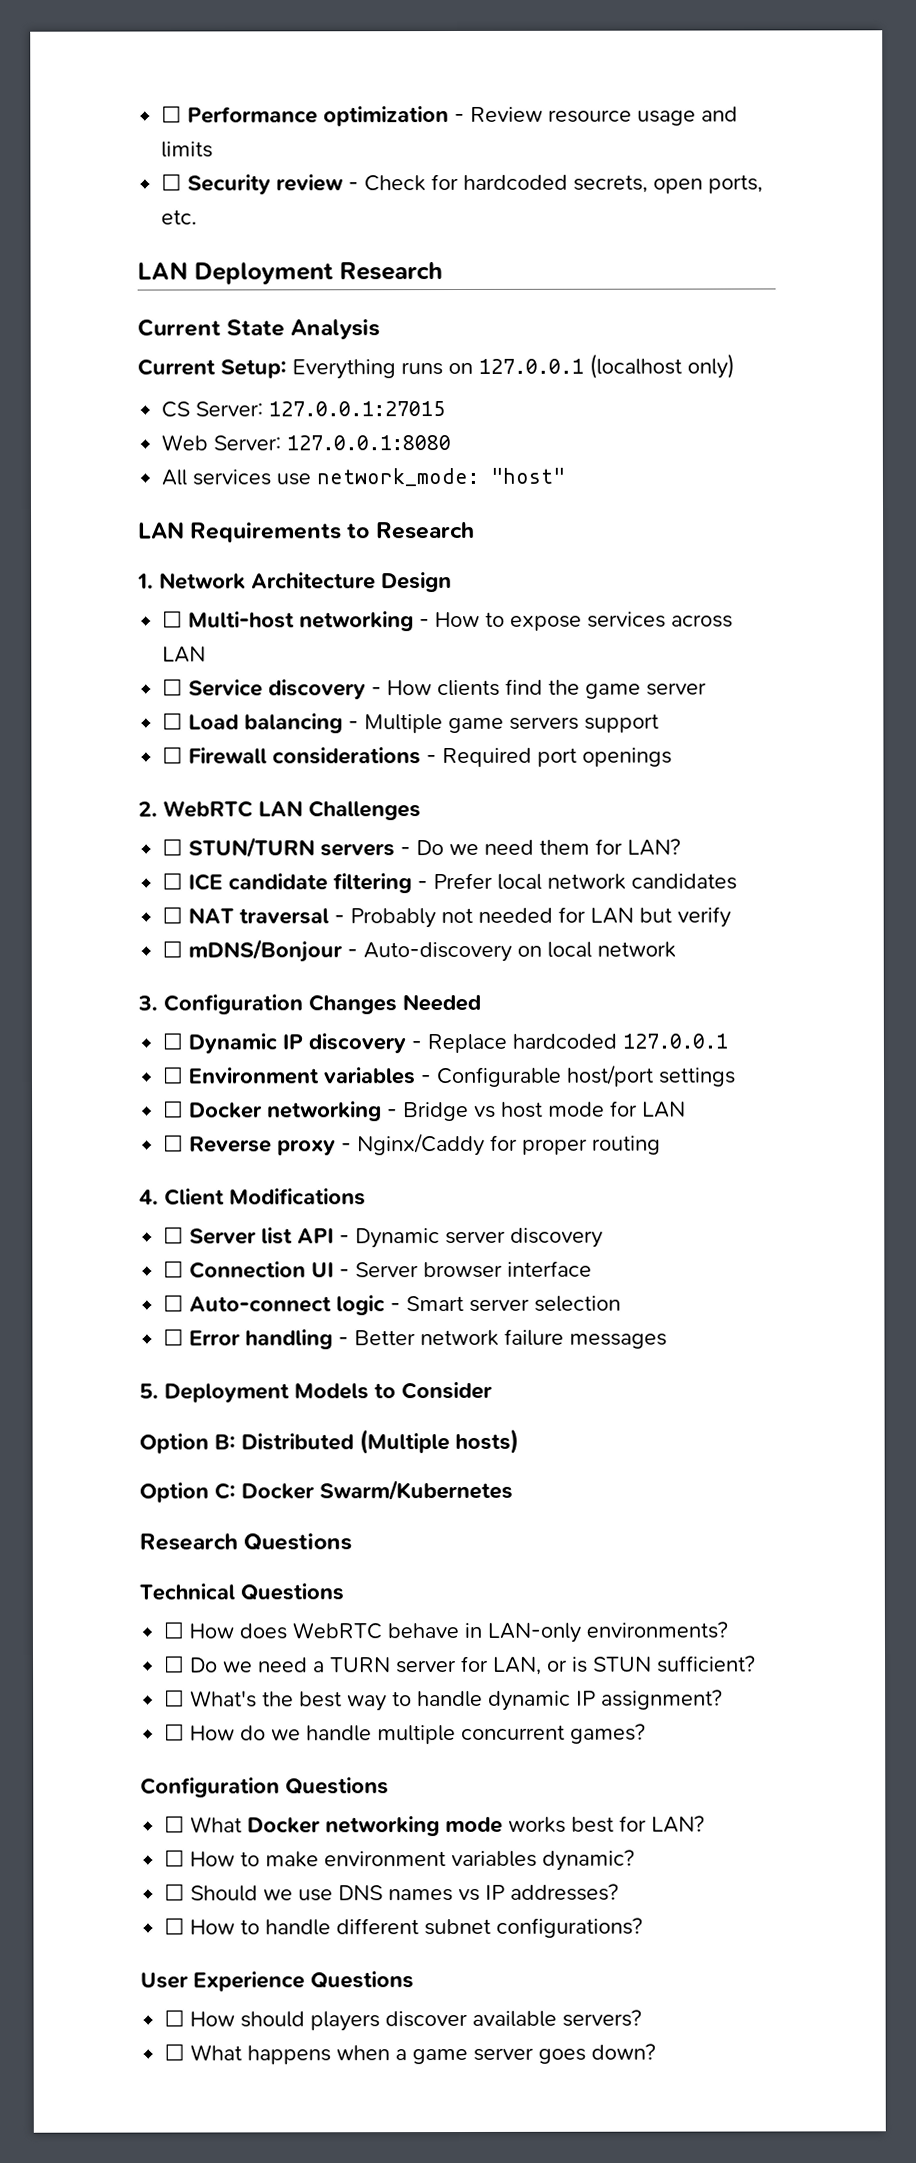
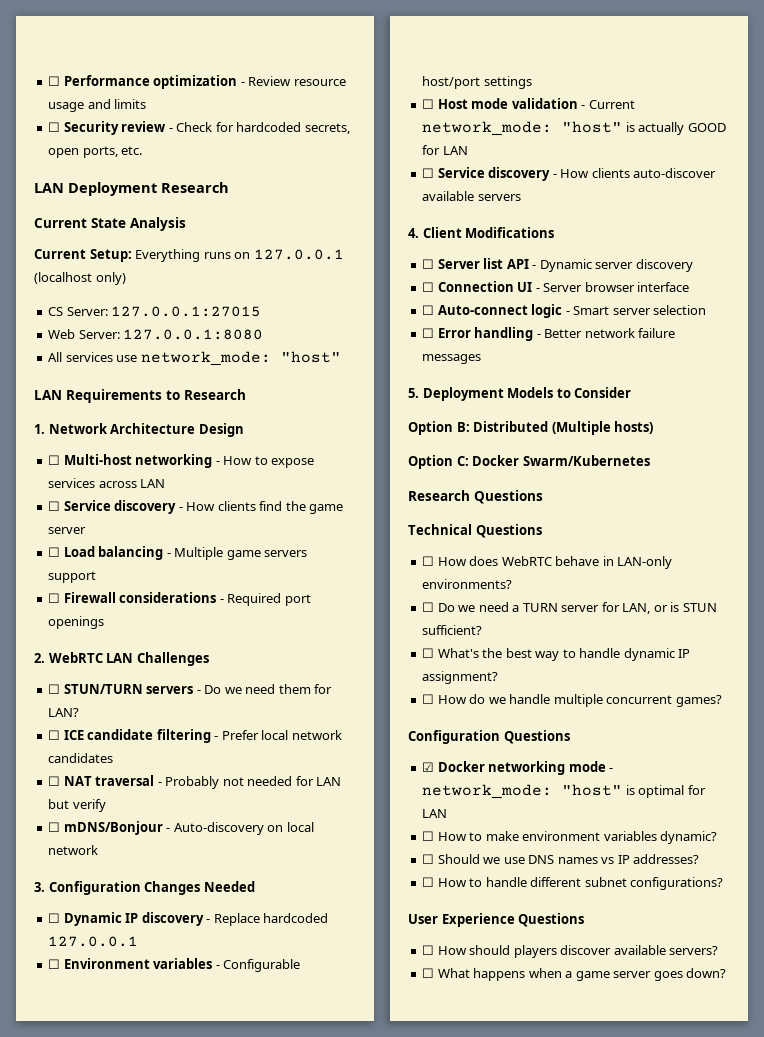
- ☐ Docker networking - Bridge vs host mode for LAN
- ☐ Reverse proxy - Nginx/Caddy for proper routing
+ ☐ Host mode validation - Current network_mode: "host" is actually GOOD for LAN
+ ☐ Service discovery - How clients auto-discover available servers
- ☐ What Docker networking mode works best for LAN?
+ ☑ Docker networking mode - network_mode: "host" is optimal for LAN

